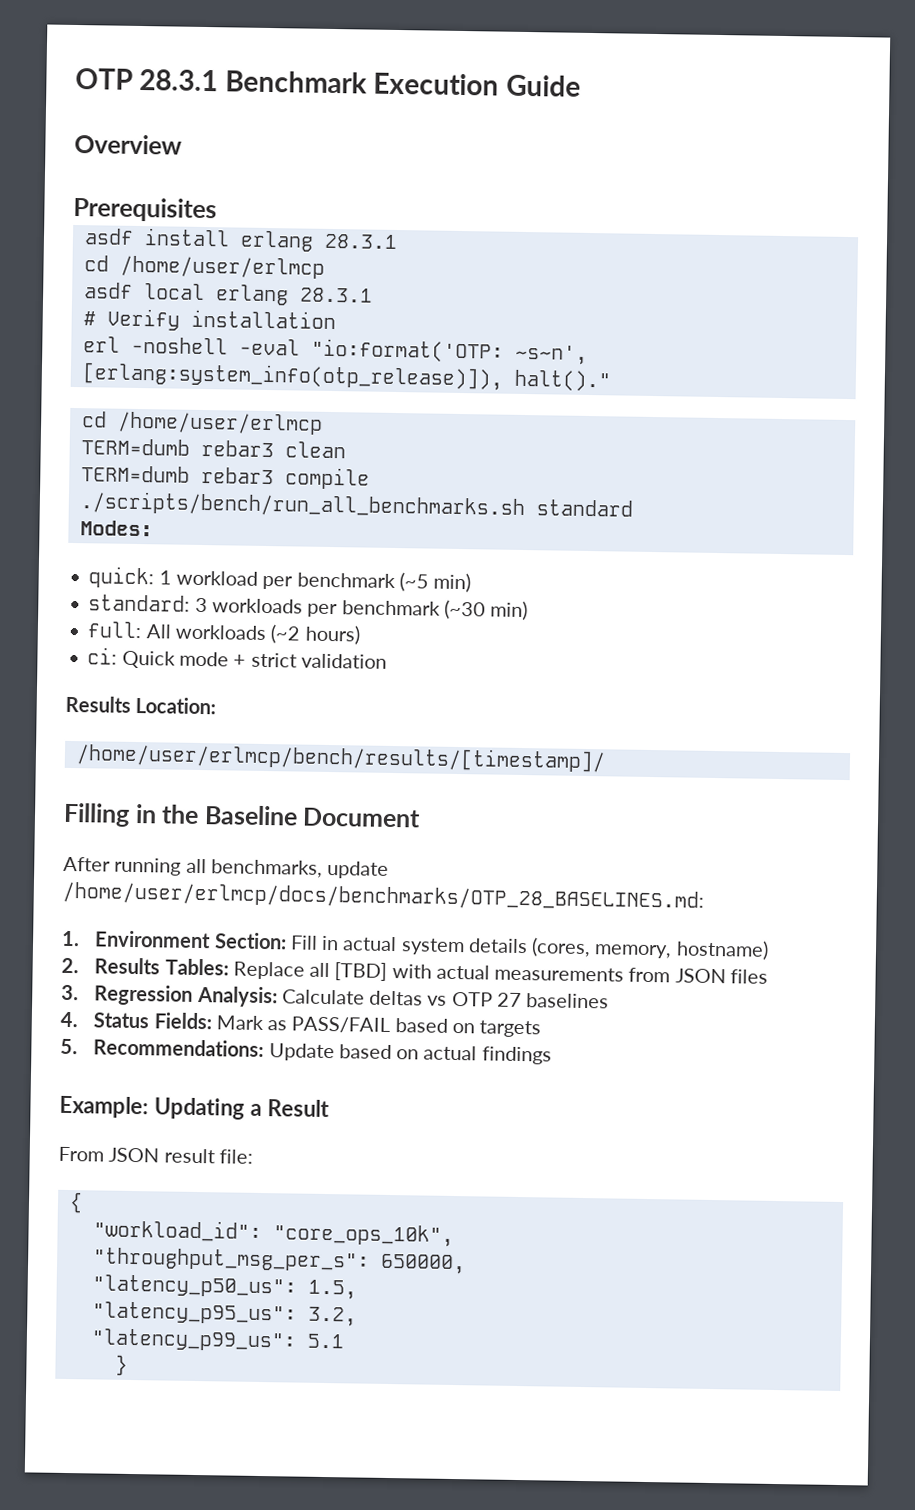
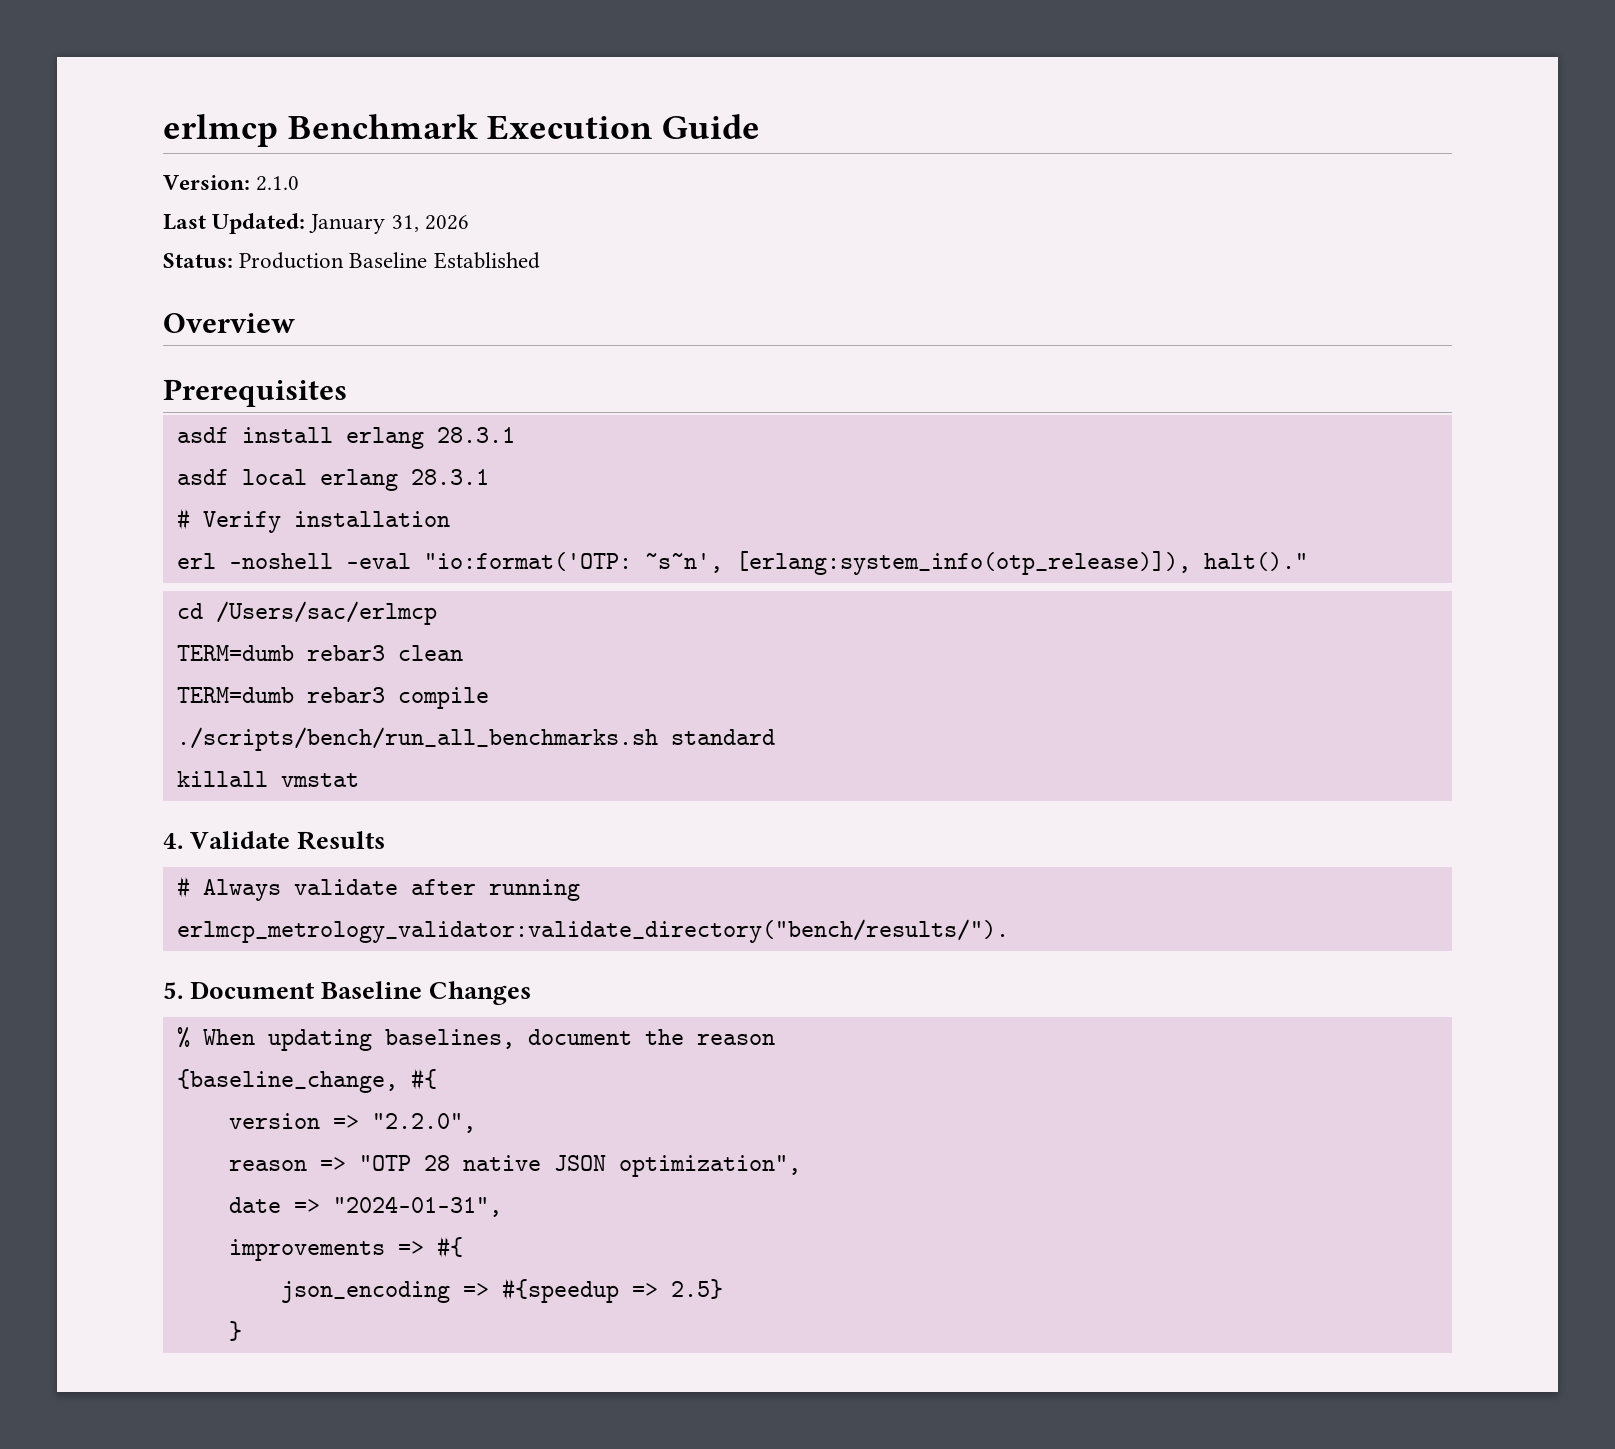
- OTP 28.3.1 Benchmark Execution Guide
+ erlmcp Benchmark Execution Guide
+ Version: 2.1.0
+ Last Updated: January 31, 2026
+ Status: Production Baseline Established
  asdf install erlang 28.3.1
- cd /home/user/erlmcp
  erl -noshell -eval "io:format('OTP: ~s~n', [erlang:system_info(otp_release)]), halt()."
- cd /home/user/erlmcp
+ cd /Users/sac/erlmcp
- Modes:
- quick: 1 workload per benchmark (~5 min)
- standard: 3 workloads per benchmark (~30 min)
- full: All workloads (~2 hours)
- ci: Quick mode + strict validation
- Results Location:
- /home/user/erlmcp/bench/results/[timestamp]/
- Filling in the Baseline Document
- After running all benchmarks, update /home/user/erlmcp/docs/benchmarks/OTP_28_BASELINES.md:
- 1. Environment Section: Fill in actual system details (cores, memory, hostname)
- 2. Results Tables: Replace all [TBD] with actual measurements from JSON files
- 3. Regression Analysis: Calculate deltas vs OTP 27 baselines
- 4. Status Fields: Mark as PASS/FAIL based on targets
- 5. Recommendations: Update based on actual findings
- Example: Updating a Result
- From JSON result file:
- {
- "workload_id": "core_ops_10k",
- "throughput_msg_per_s": 650000,
- "latency_p50_us": 1.5,
- "latency_p95_us": 3.2,
- "latency_p99_us": 5.1
+ killall vmstat
+ 4. Validate Results
+ # Always validate after running
+ erlmcp_metrology_validator:validate_directory("bench/results/").
+ 5. Document Baseline Changes
+ % When updating baselines, document the reason
+ {baseline_change, #{
+ version => "2.2.0",
+ reason => "OTP 28 native JSON optimization",
+ date => "2024-01-31",
+ improvements => #{
+ json_encoding => #{speedup => 2.5}

